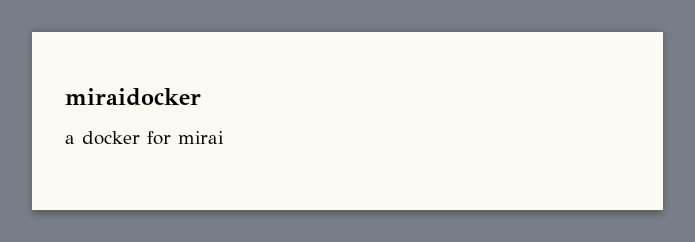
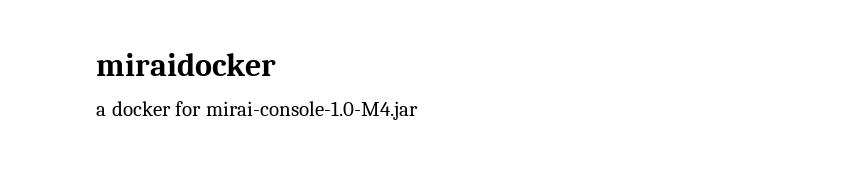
- a docker for mirai
+ a docker for mirai-console-1.0-M4.jar

